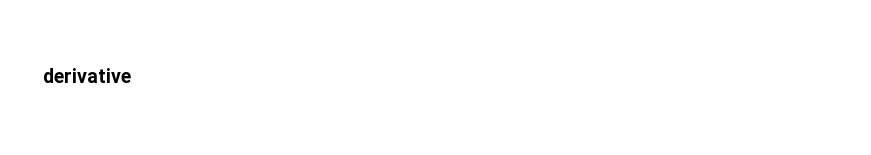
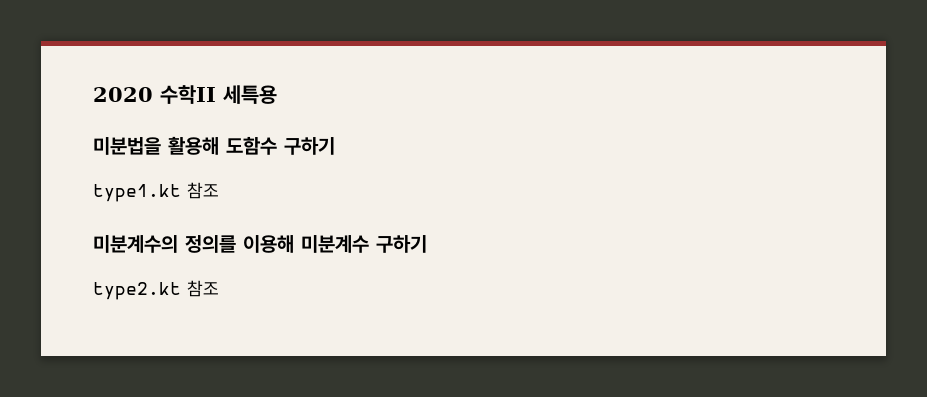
- derivative
+ 2020 수학II 세특용
+ 미분법을 활용해 도함수 구하기
+ type1.kt 참조
+ 미분계수의 정의를 이용해 미분계수 구하기
+ type2.kt 참조

